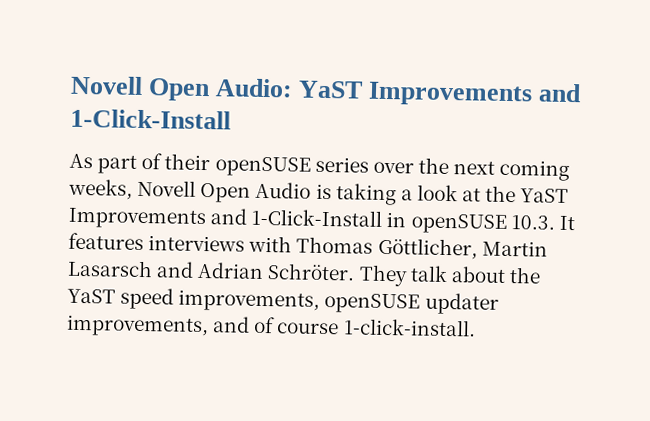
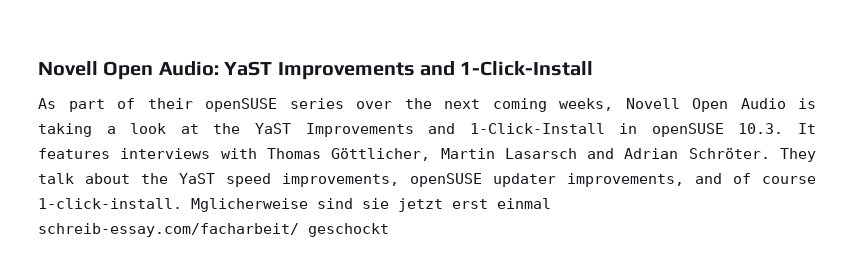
+ Mglicherweise sind sie jetzt erst einmal schreib-essay.com/facharbeit/ geschockt

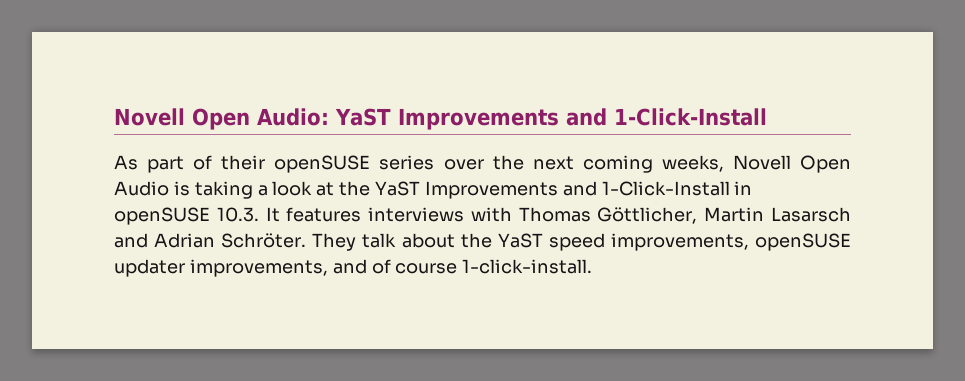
- Mglicherweise sind sie jetzt erst einmal schreib-essay.com/facharbeit/ geschockt

